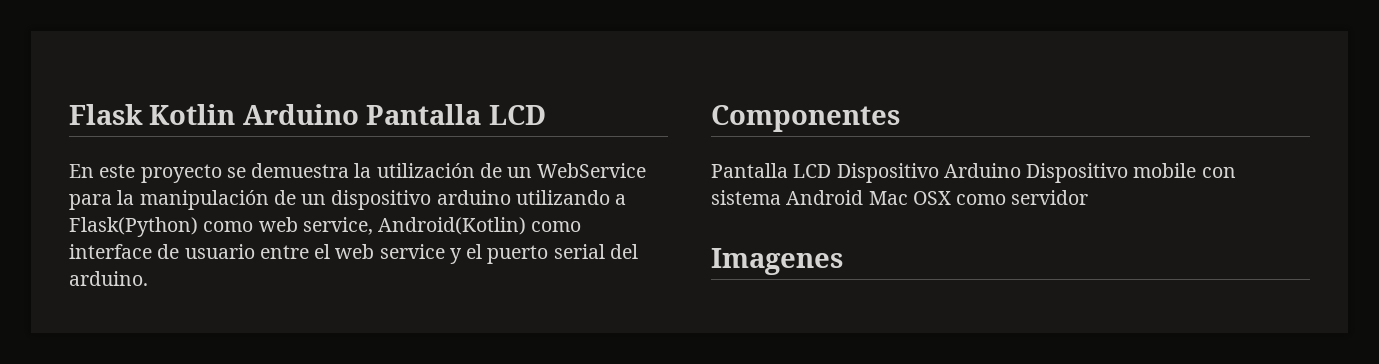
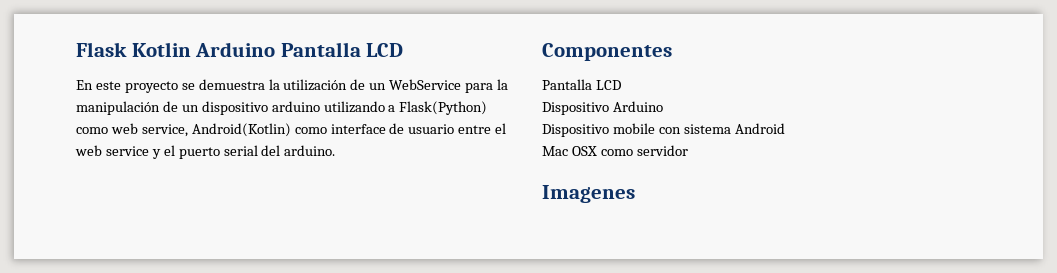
  Componentes
- Pantalla LCD Dispositivo Arduino Dispositivo mobile con sistema Android Mac OSX como servidor
+ Pantalla LCD
+ Dispositivo Arduino
+ Dispositivo mobile con sistema Android
+ Mac OSX como servidor

